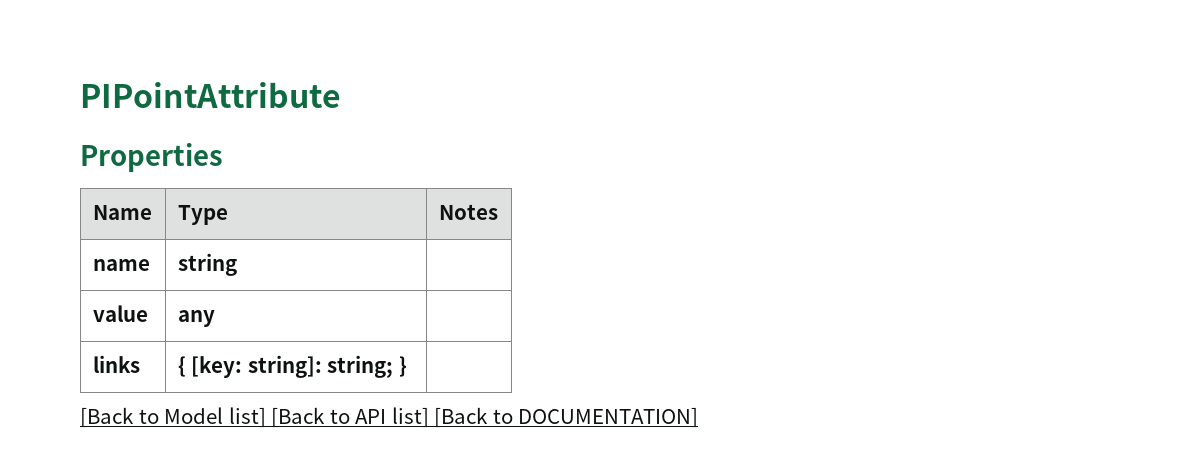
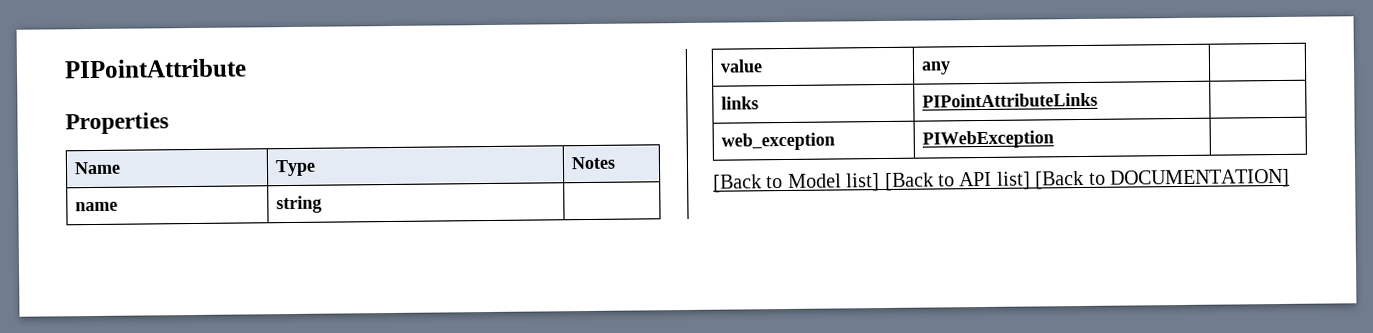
- links | { [key: string]: string; } |
+ links | PIPointAttributeLinks |
+ web_exception | PIWebException |

